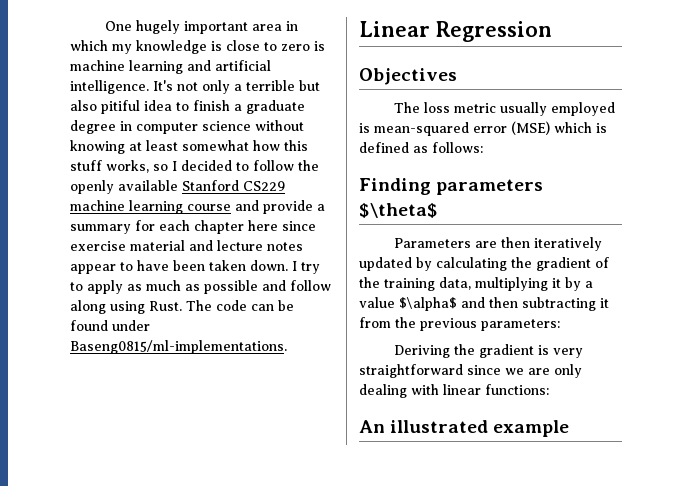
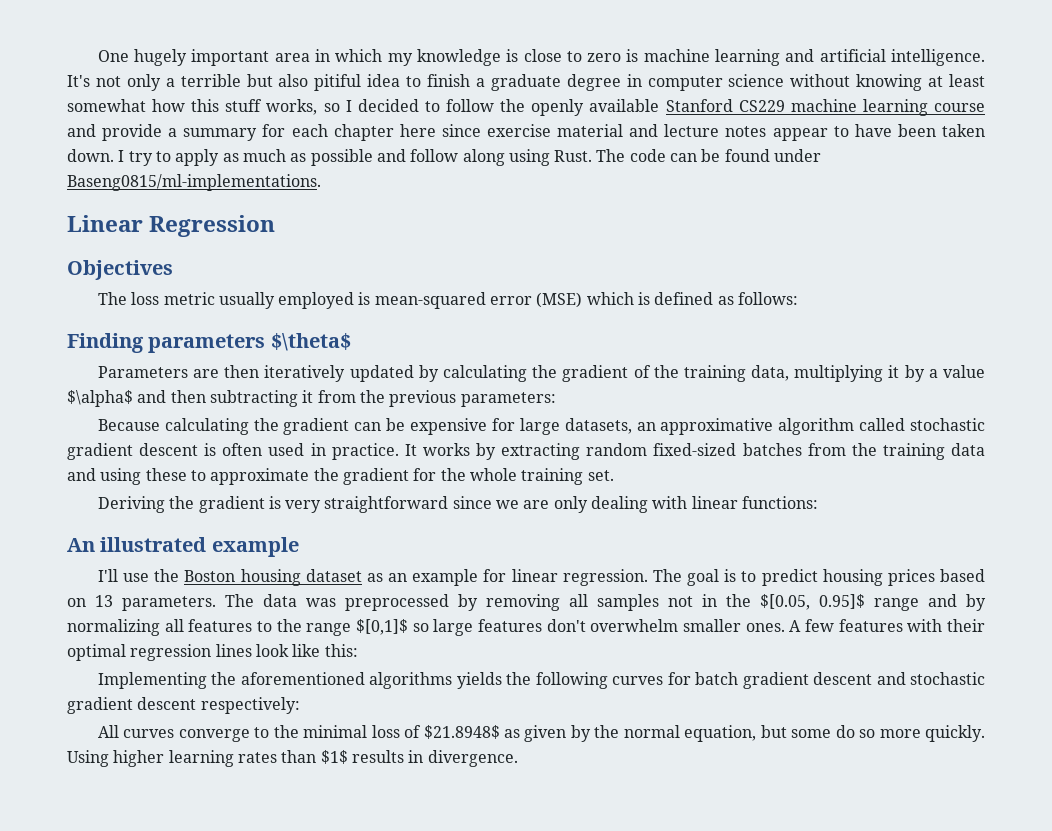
+ Because calculating the gradient can be expensive for large datasets, an approximative algorithm called stochastic gradient descent is often used in practice. It works by extracting random fixed-sized batches from the training data and using these to approximate the gradient for the whole training set.
+ I'll use the Boston housing dataset as an example for linear regression. The goal is to predict housing prices based on 13 parameters. The data was preprocessed by removing all samples not in the $[0.05, 0.95]$ range and by normalizing all features to the range $[0,1]$ so large features don't overwhelm smaller ones. A few features with their optimal regression lines look like this:
+ Implementing the aforementioned algorithms yields the following curves for batch gradient descent and stochastic gradient descent respectively:
+ All curves converge to the minimal loss of $21.8948$ as given by the normal equation, but some do so more quickly. Using higher learning rates than $1$ results in divergence.

